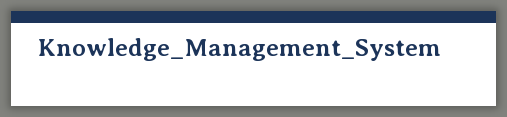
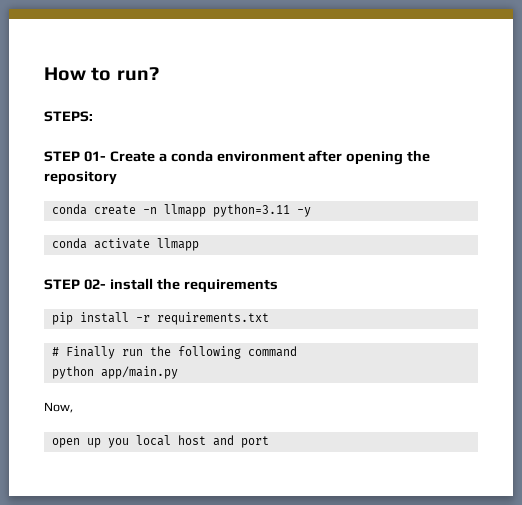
- Knowledge_Management_System
+ How to run?
+ STEPS:
+ STEP 01- Create a conda environment after opening the repository
+ conda create -n llmapp python=3.11 -y
+ conda activate llmapp
+ STEP 02- install the requirements
+ pip install -r requirements.txt
+ # Finally run the following command
+ python app/main.py
+ Now,
+ open up you local host and port

